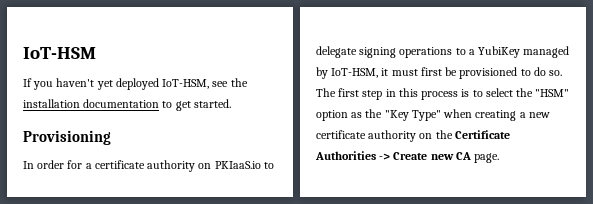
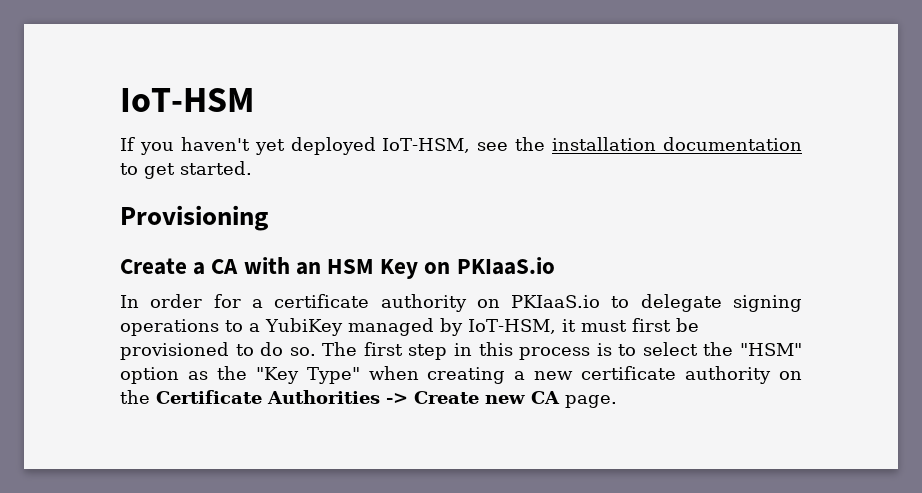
+ Create a CA with an HSM Key on PKIaaS.io

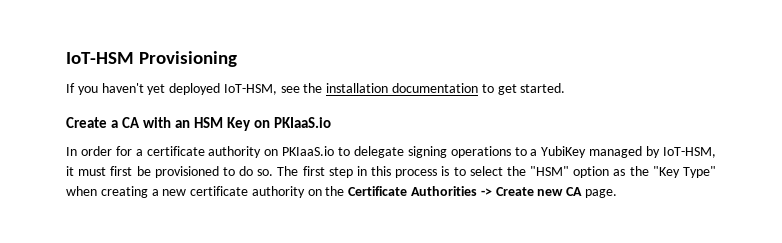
- IoT-HSM
+ IoT-HSM Provisioning
- Provisioning

